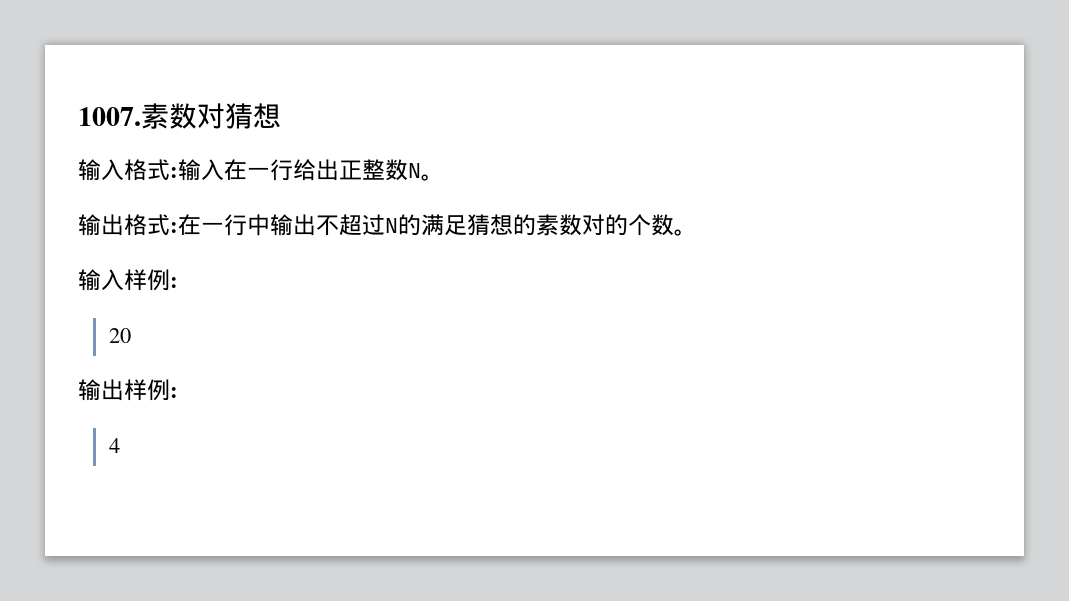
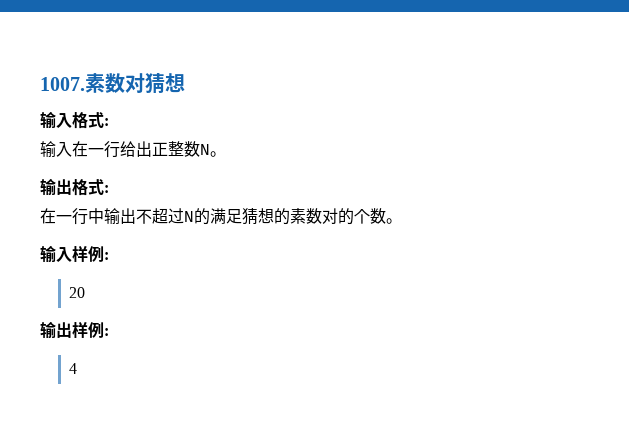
- 输入格式:输入在一行给出正整数N。
+ 输入格式:
+ 输入在一行给出正整数N。
- 输出格式:在一行中输出不超过N的满足猜想的素数对的个数。
+ 输出格式:
+ 在一行中输出不超过N的满足猜想的素数对的个数。

